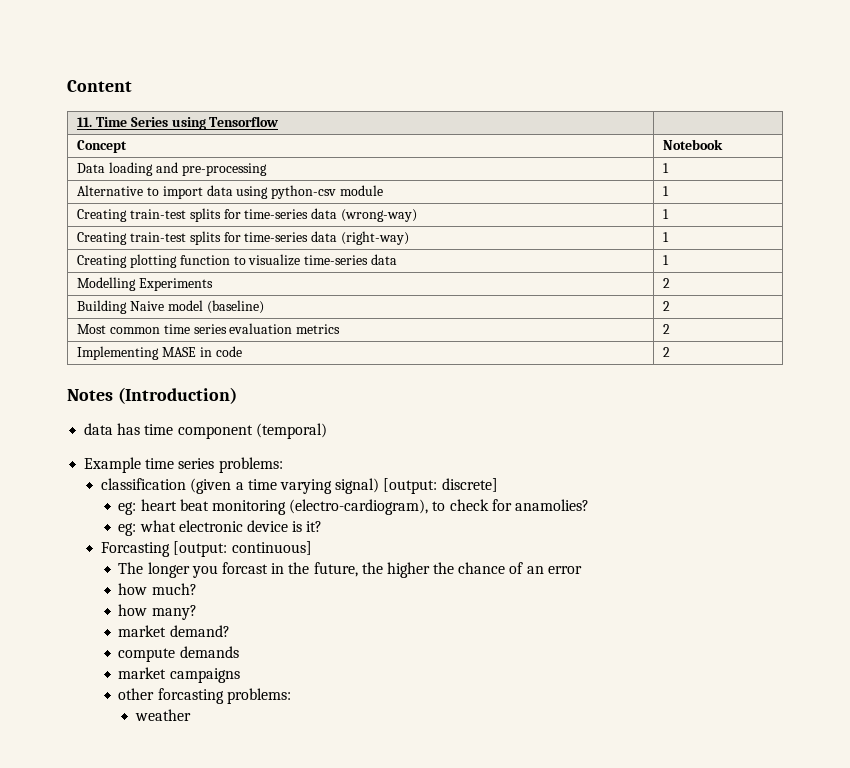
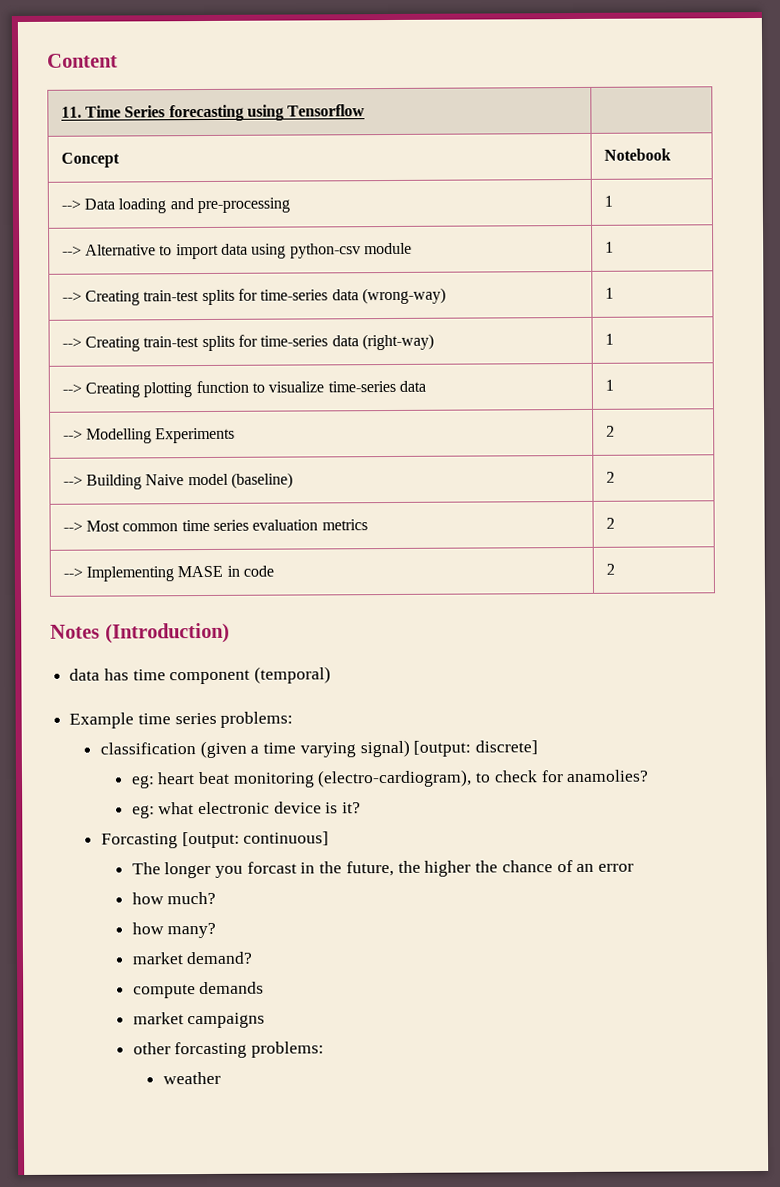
- 11. Time Series using Tensorflow |
+ 11. Time Series forecasting using Tensorflow |
- Data loading and pre-processing | 1
+ --> Data loading and pre-processing | 1
- Alternative to import data using python-csv module | 1
+ --> Alternative to import data using python-csv module | 1
- Creating train-test splits for time-series data (wrong-way) | 1
+ --> Creating train-test splits for time-series data (wrong-way) | 1
- Creating train-test splits for time-series data (right-way) | 1
+ --> Creating train-test splits for time-series data (right-way) | 1
- Creating plotting function to visualize time-series data | 1
+ --> Creating plotting function to visualize time-series data | 1
- Modelling Experiments | 2
+ --> Modelling Experiments | 2
- Building Naive model (baseline) | 2
+ --> Building Naive model (baseline) | 2
- Most common time series evaluation metrics | 2
+ --> Most common time series evaluation metrics | 2
- Implementing MASE in code | 2
+ --> Implementing MASE in code | 2

